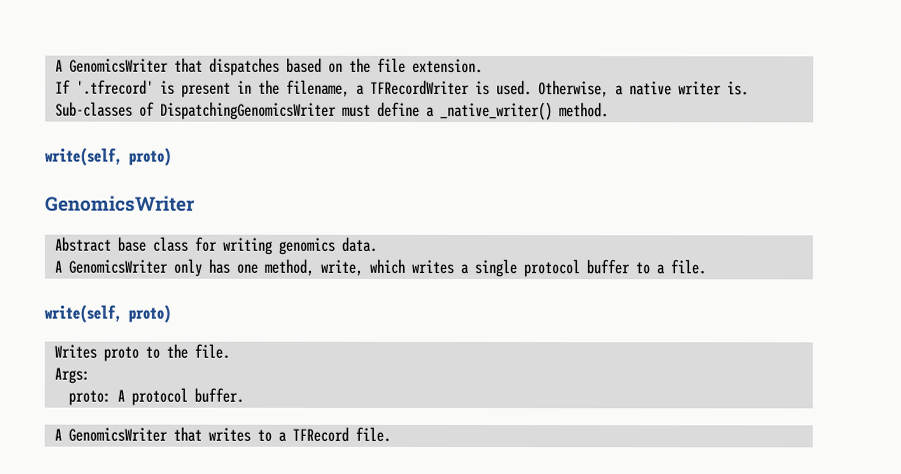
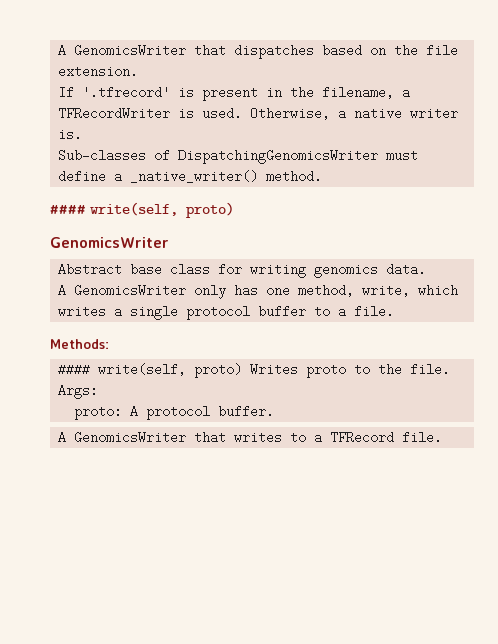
  Sub-classes of DispatchingGenomicsWriter must define a _native_writer() method.
- write(self, proto)
+ #### write(self, proto)
  A GenomicsWriter only has one method, write, which writes a single protocol buffer to a file.
- write(self, proto)
- Writes proto to the file.
+ Methods:
+ #### write(self, proto) Writes proto to the file.

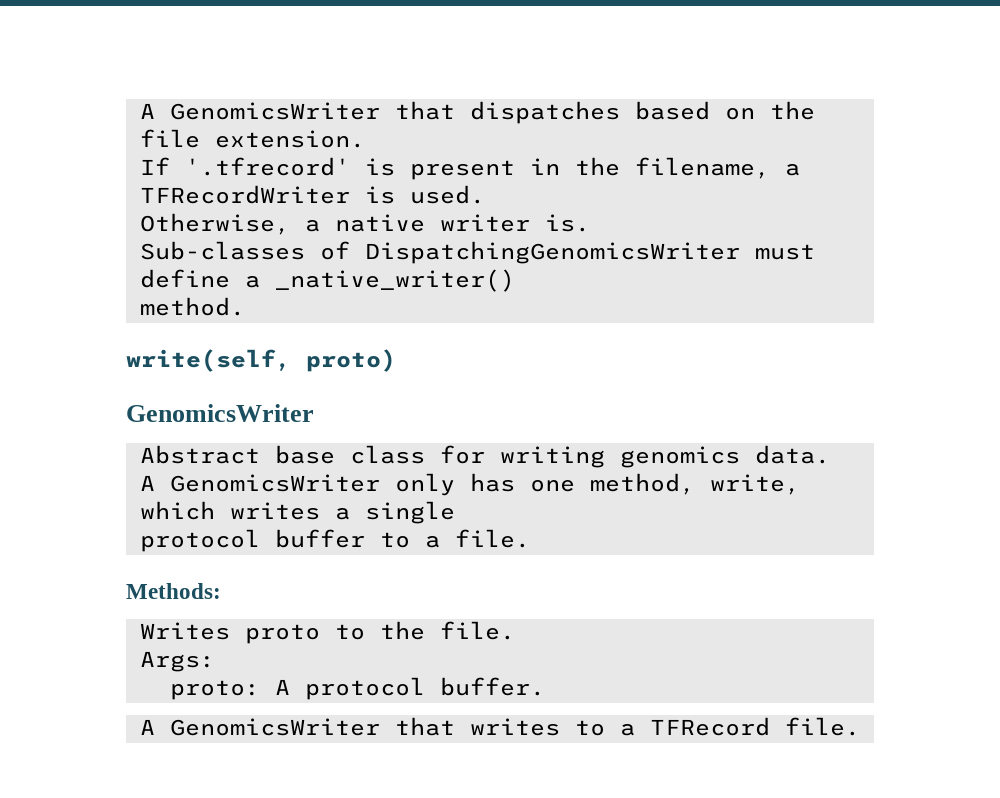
- If '.tfrecord' is present in the filename, a TFRecordWriter is used. Otherwise, a native writer is.
+ If '.tfrecord' is present in the filename, a TFRecordWriter is used.
+ Otherwise, a native writer is.
- Sub-classes of DispatchingGenomicsWriter must define a _native_writer() method.
- #### write(self, proto)
+ Sub-classes of DispatchingGenomicsWriter must define a _native_writer()
+ method.
+ write(self, proto)
- A GenomicsWriter only has one method, write, which writes a single protocol buffer to a file.
+ A GenomicsWriter only has one method, write, which writes a single
+ protocol buffer to a file.
- #### write(self, proto) Writes proto to the file.
+ Writes proto to the file.

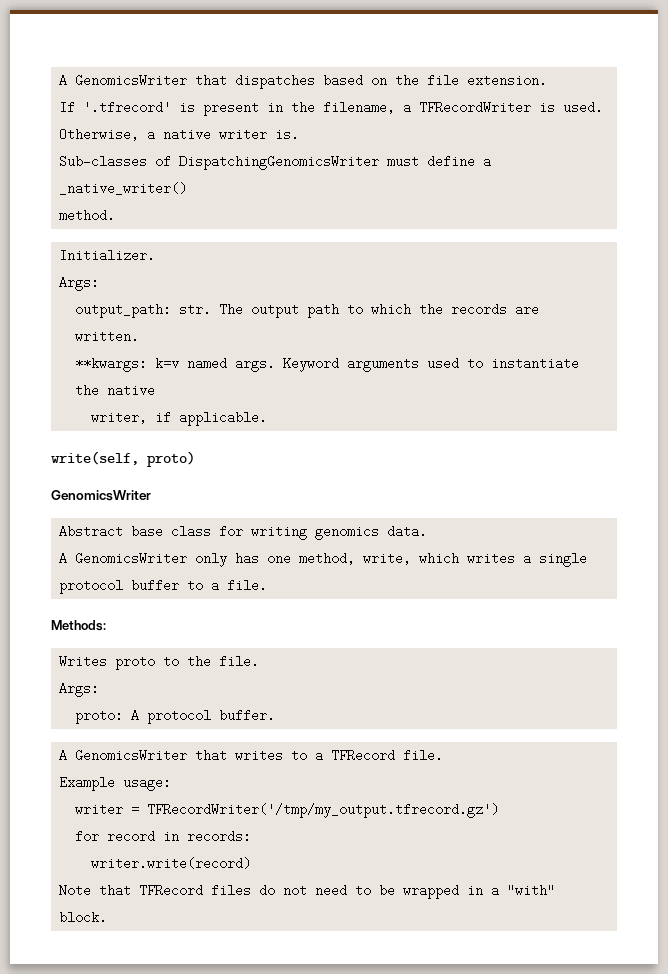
+ Initializer.
+ Args:
+ output_path: str. The output path to which the records are written.
+ **kwargs: k=v named args. Keyword arguments used to instantiate the native
+ writer, if applicable.
+ Example usage:
+ writer = TFRecordWriter('/tmp/my_output.tfrecord.gz')
+ for record in records:
+ writer.write(record)
+ Note that TFRecord files do not need to be wrapped in a "with" block.

